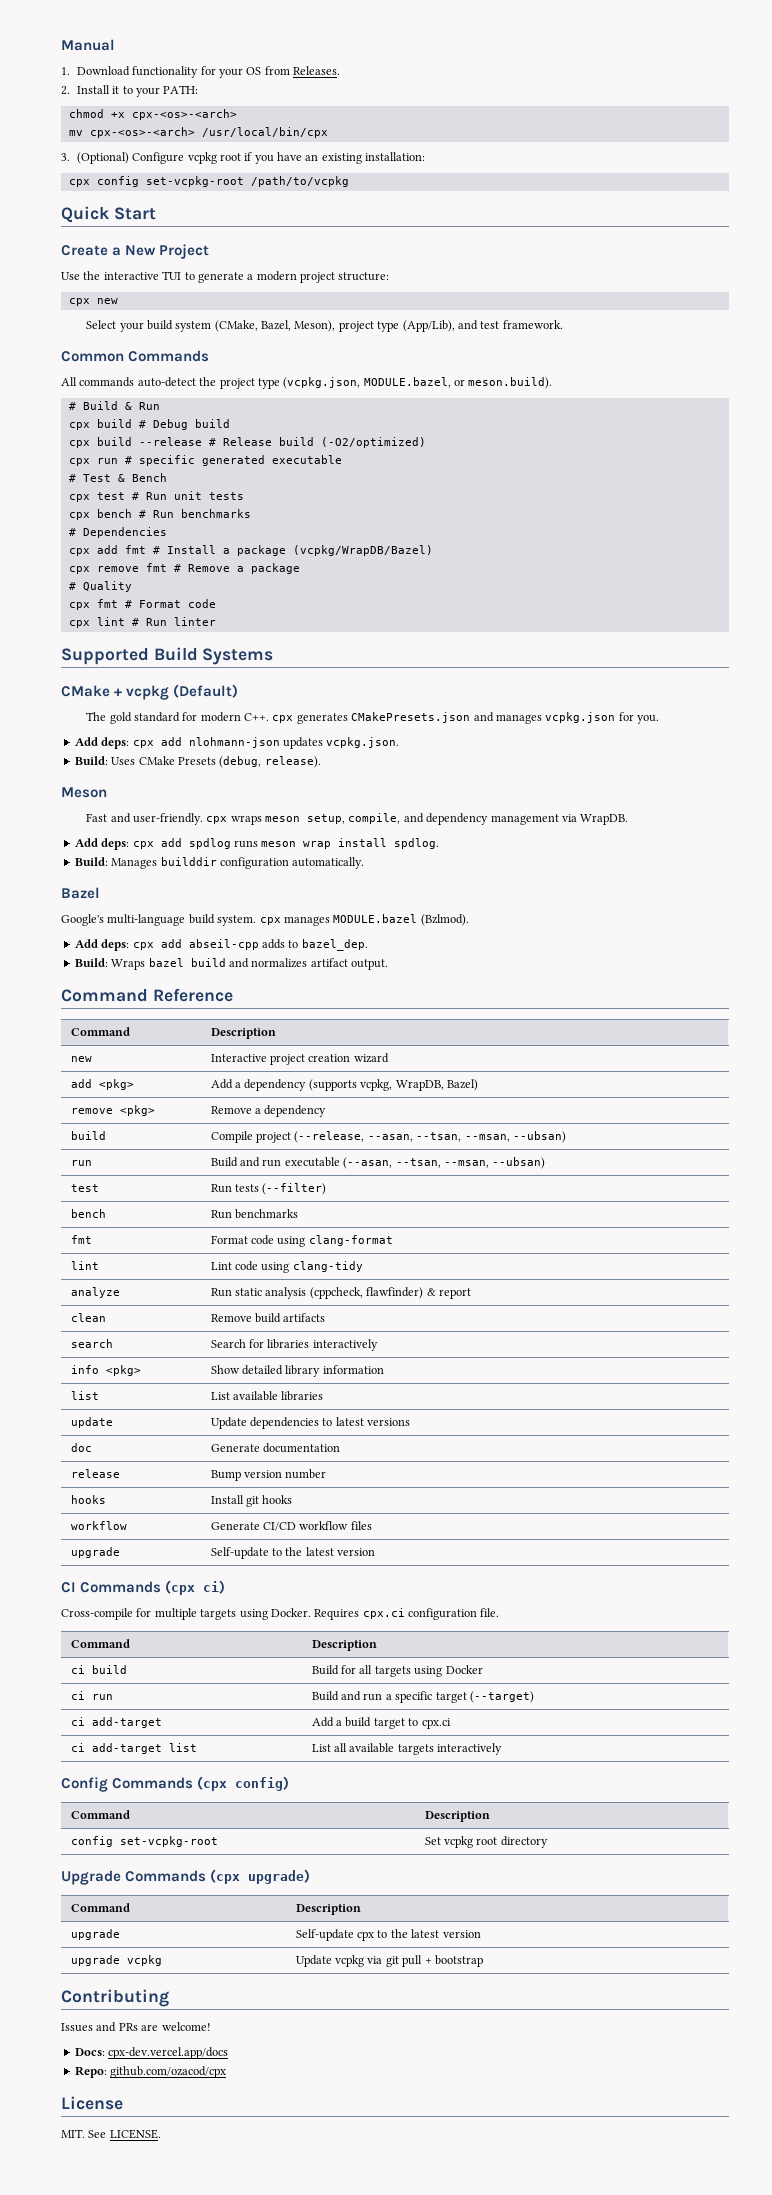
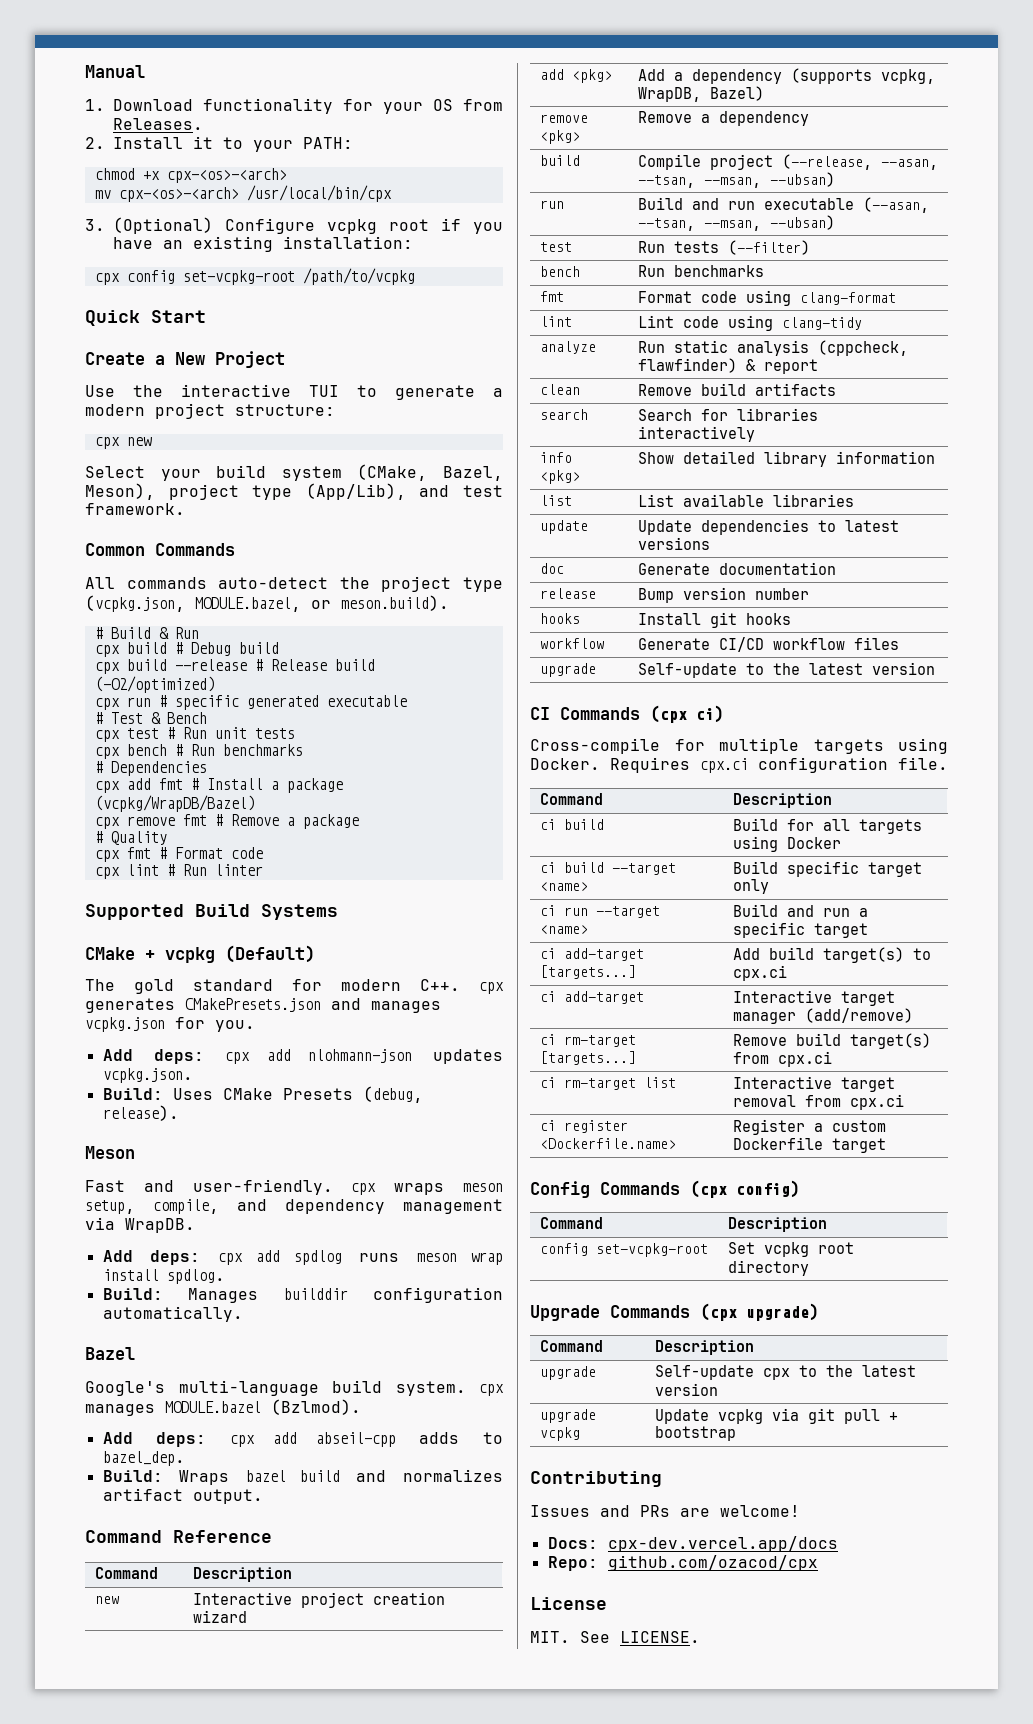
+ ci build --target <name> | Build specific target only
- ci run | Build and run a specific target (--target)
- ci add-target | Add a build target to cpx.ci
+ ci run --target <name> | Build and run a specific target
+ ci add-target [targets...] | Add build target(s) to cpx.ci
- ci add-target list | List all available targets interactively
+ ci add-target | Interactive target manager (add/remove)
+ ci rm-target [targets...] | Remove build target(s) from cpx.ci
+ ci rm-target list | Interactive target removal from cpx.ci
+ ci register <Dockerfile.name> | Register a custom Dockerfile target

